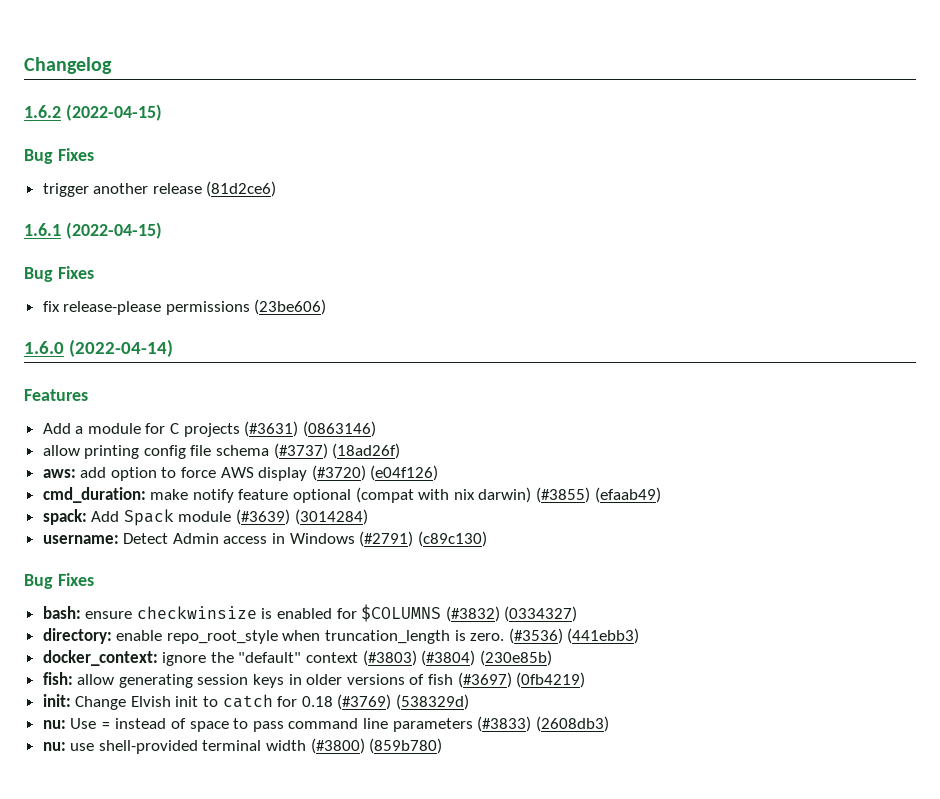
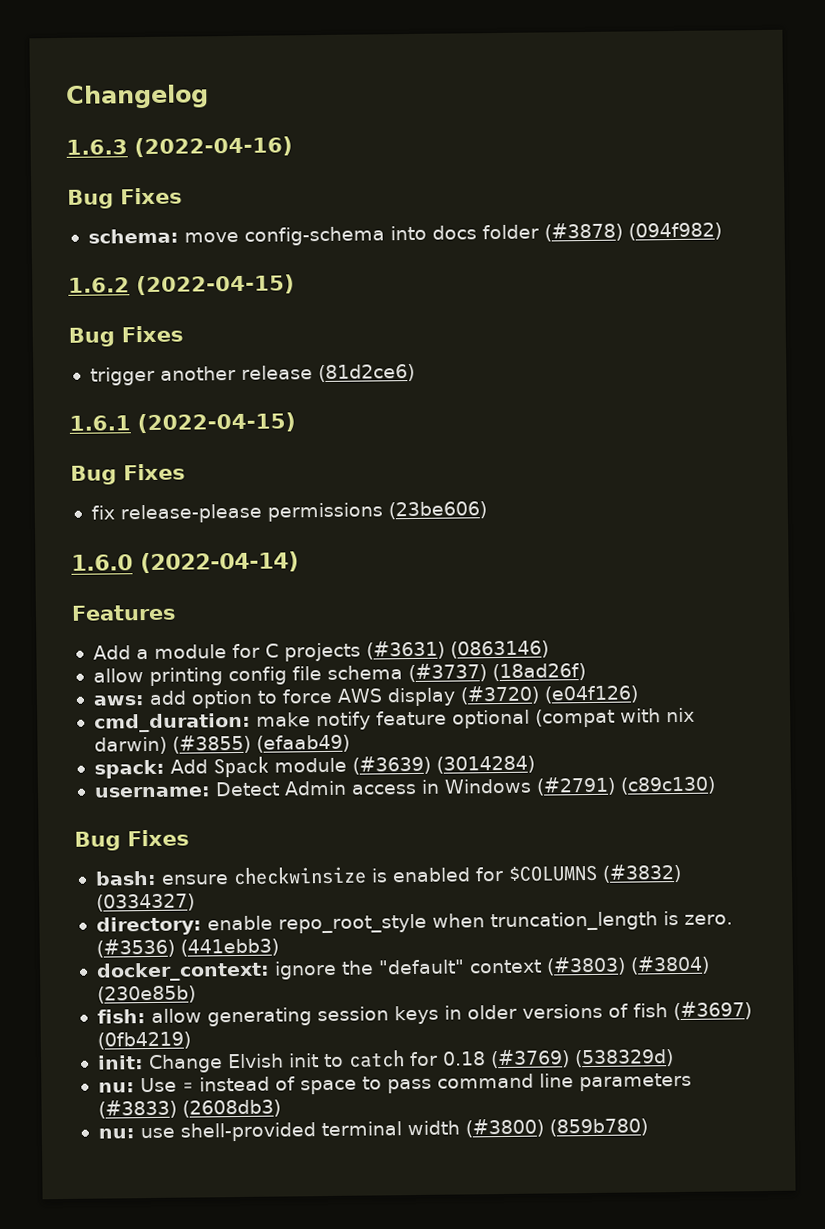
+ 1.6.3 (2022-04-16)
+ Bug Fixes
+ schema: move config-schema into docs folder (#3878) (094f982)

